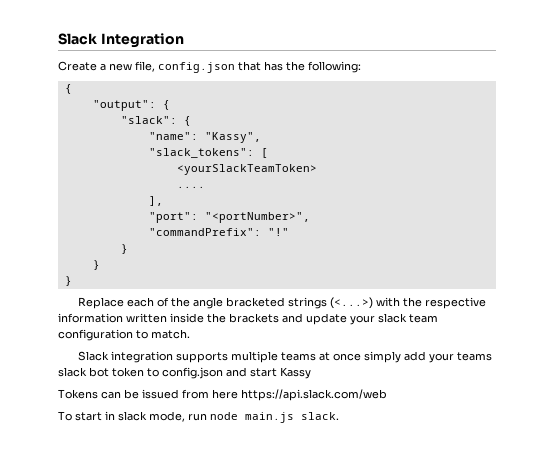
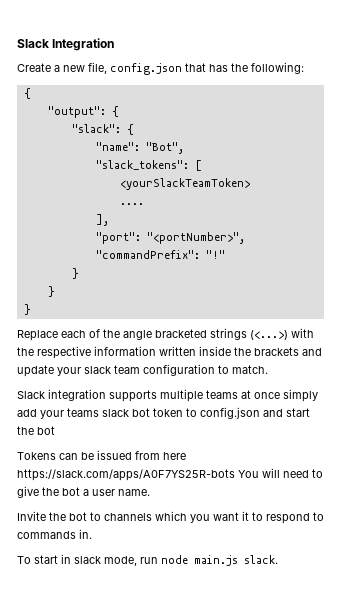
- "name": "Kassy",
+ "name": "Bot",
- Slack integration supports multiple teams at once simply add your teams slack bot token to config.json and start Kassy
+ Slack integration supports multiple teams at once simply add your teams slack bot token to config.json and start the bot
- Tokens can be issued from here https://api.slack.com/web
+ Tokens can be issued from here https://slack.com/apps/A0F7YS25R-bots You will need to give the bot a user name.
+ Invite the bot to channels which you want it to respond to commands in.

